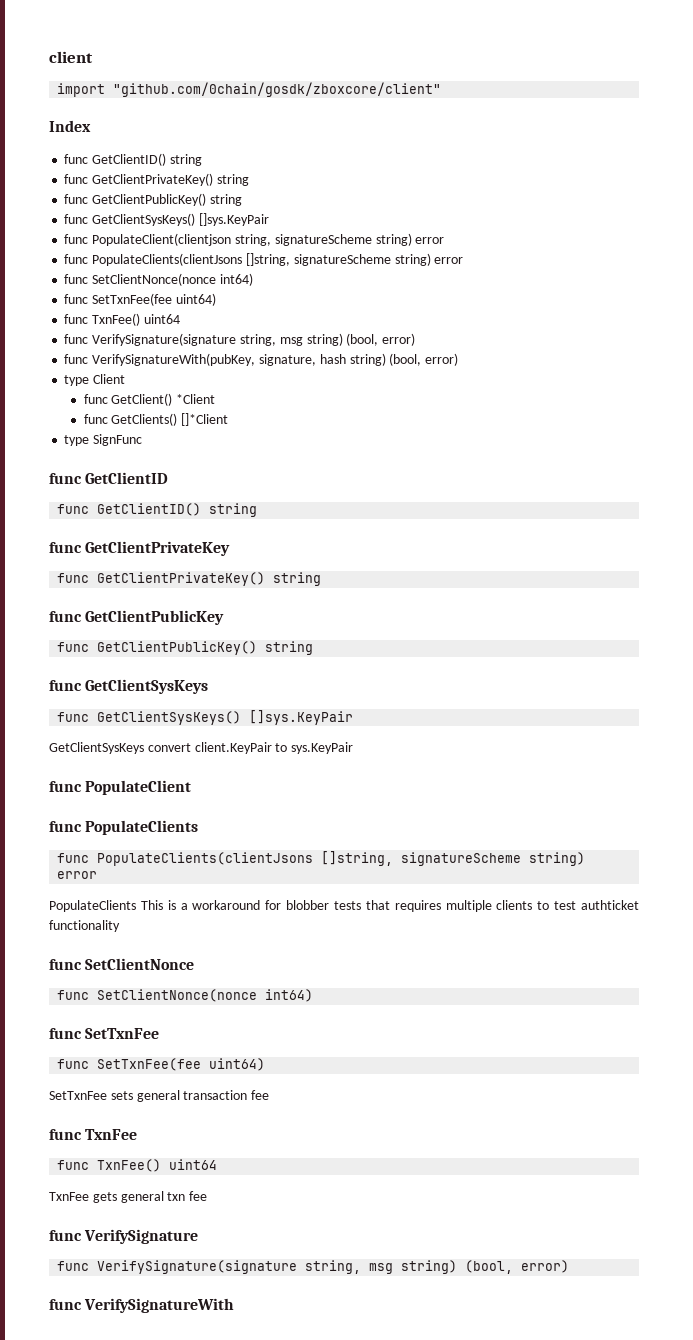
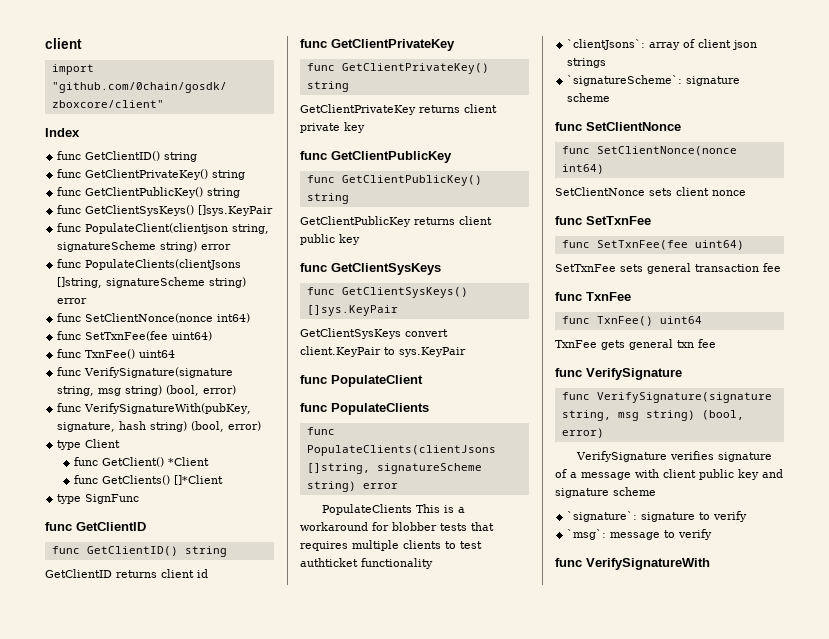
+ GetClientID returns client id
+ GetClientPrivateKey returns client private key
+ GetClientPublicKey returns client public key
+ `clientJsons`: array of client json strings
+ `signatureScheme`: signature scheme
+ SetClientNonce sets client nonce
+ VerifySignature verifies signature of a message with client public key and signature scheme
+ `signature`: signature to verify
+ `msg`: message to verify

